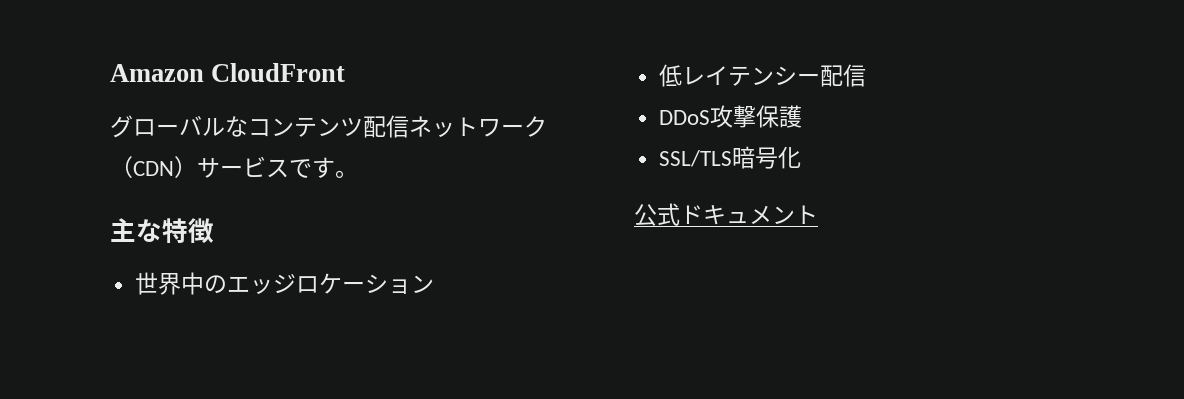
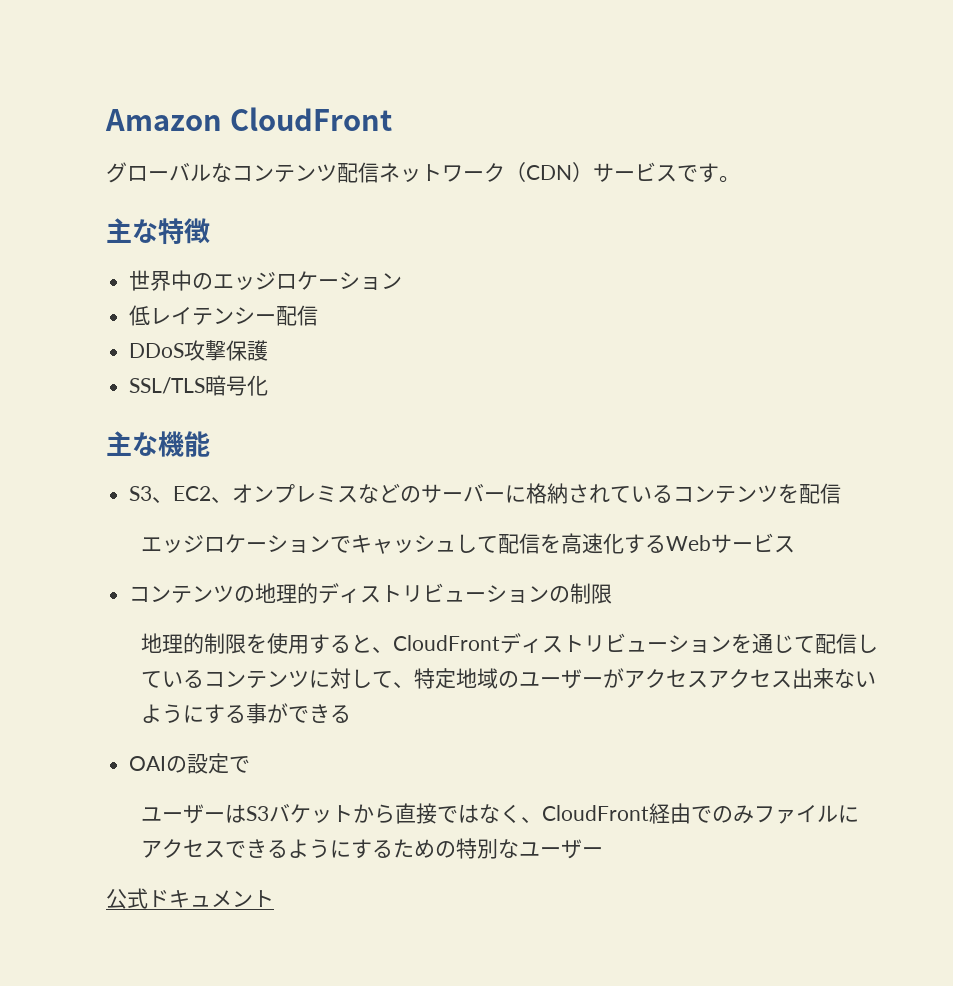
+ 主な機能
+ S3、EC2、オンプレミスなどのサーバーに格納されているコンテンツを配信
+ エッジロケーションでキャッシュして配信を高速化するWebサービス
+ コンテンツの地理的ディストリビューションの制限
+ 地理的制限を使用すると、CloudFrontディストリビューションを通じて配信しているコンテンツに対して、特定地域のユーザーがアクセスアクセス出来ないようにする事ができる
+ OAIの設定で
+ ユーザーはS3バケットから直接ではなく、CloudFront経由でのみファイルにアクセスできるようにするための特別なユーザー

